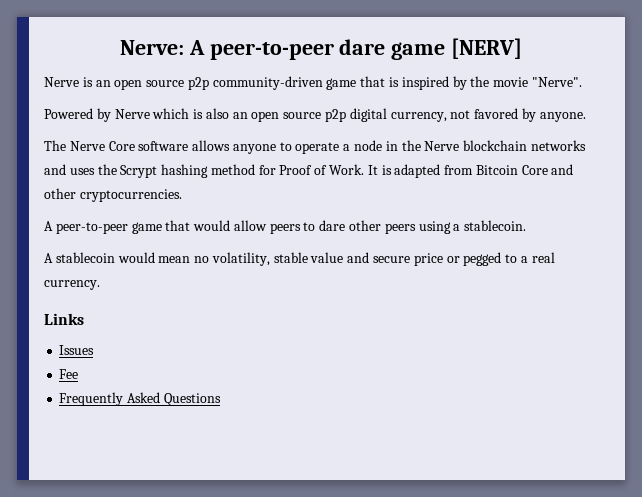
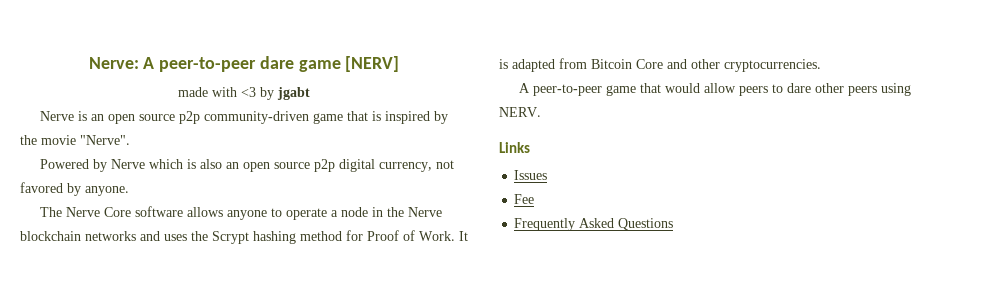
+ made with <3 by jgabt
- A peer-to-peer game that would allow peers to dare other peers using a stablecoin.
- A stablecoin would mean no volatility, stable value and secure price or pegged to a real currency.
+ A peer-to-peer game that would allow peers to dare other peers using NERV.

